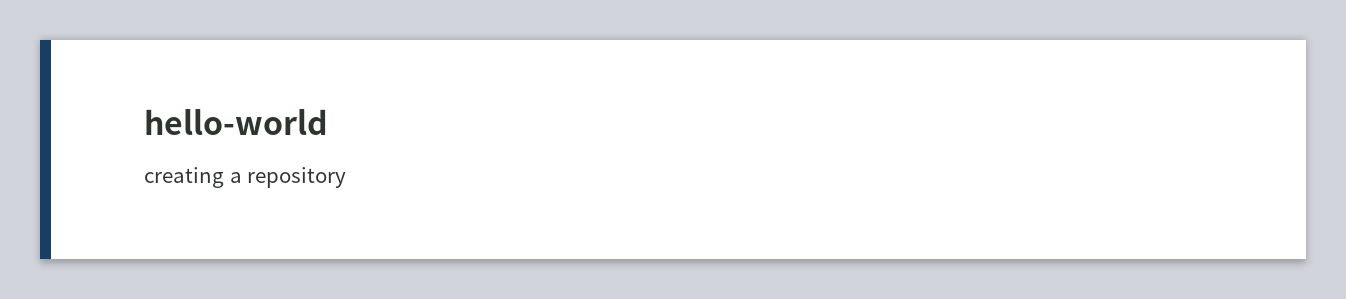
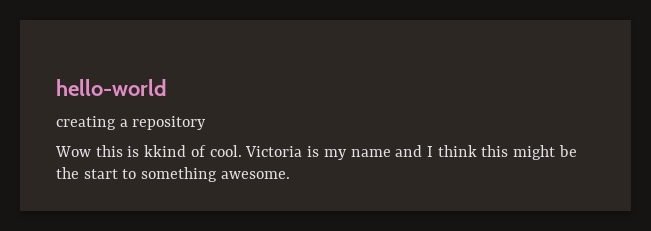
+ Wow this is kkind of cool. Victoria is my name and I think this might be the start to something awesome.

